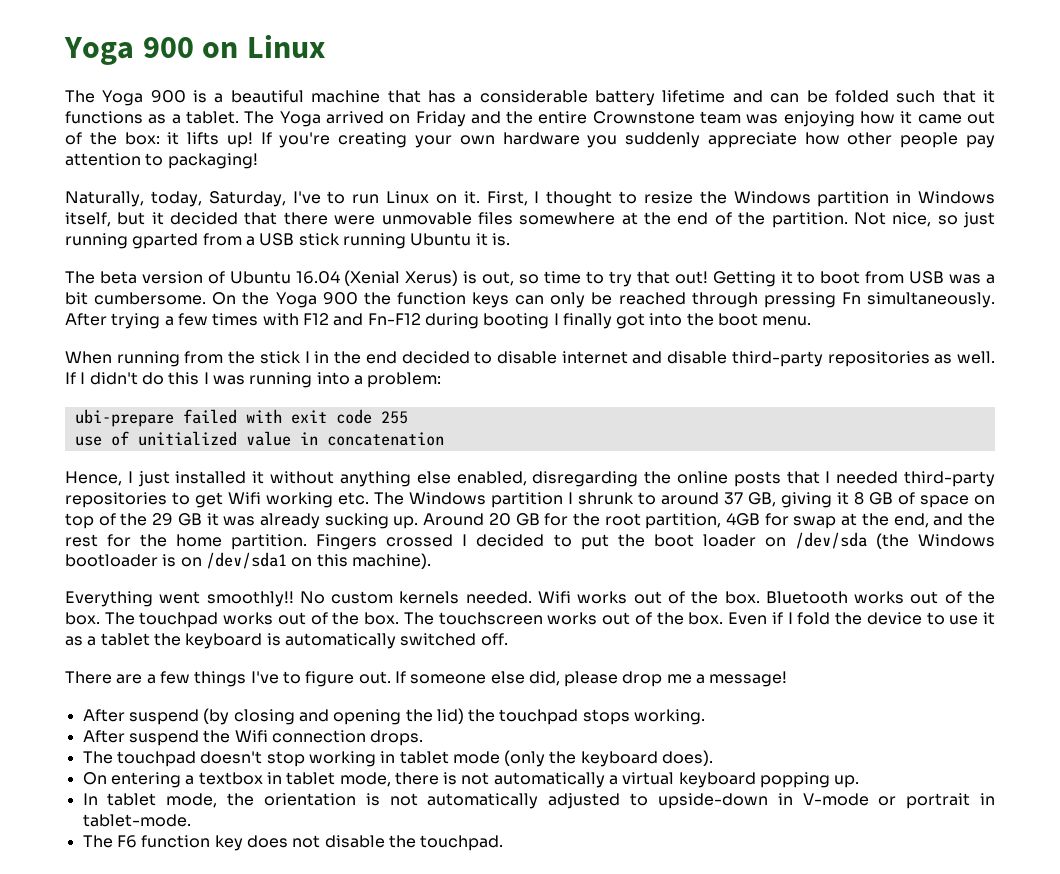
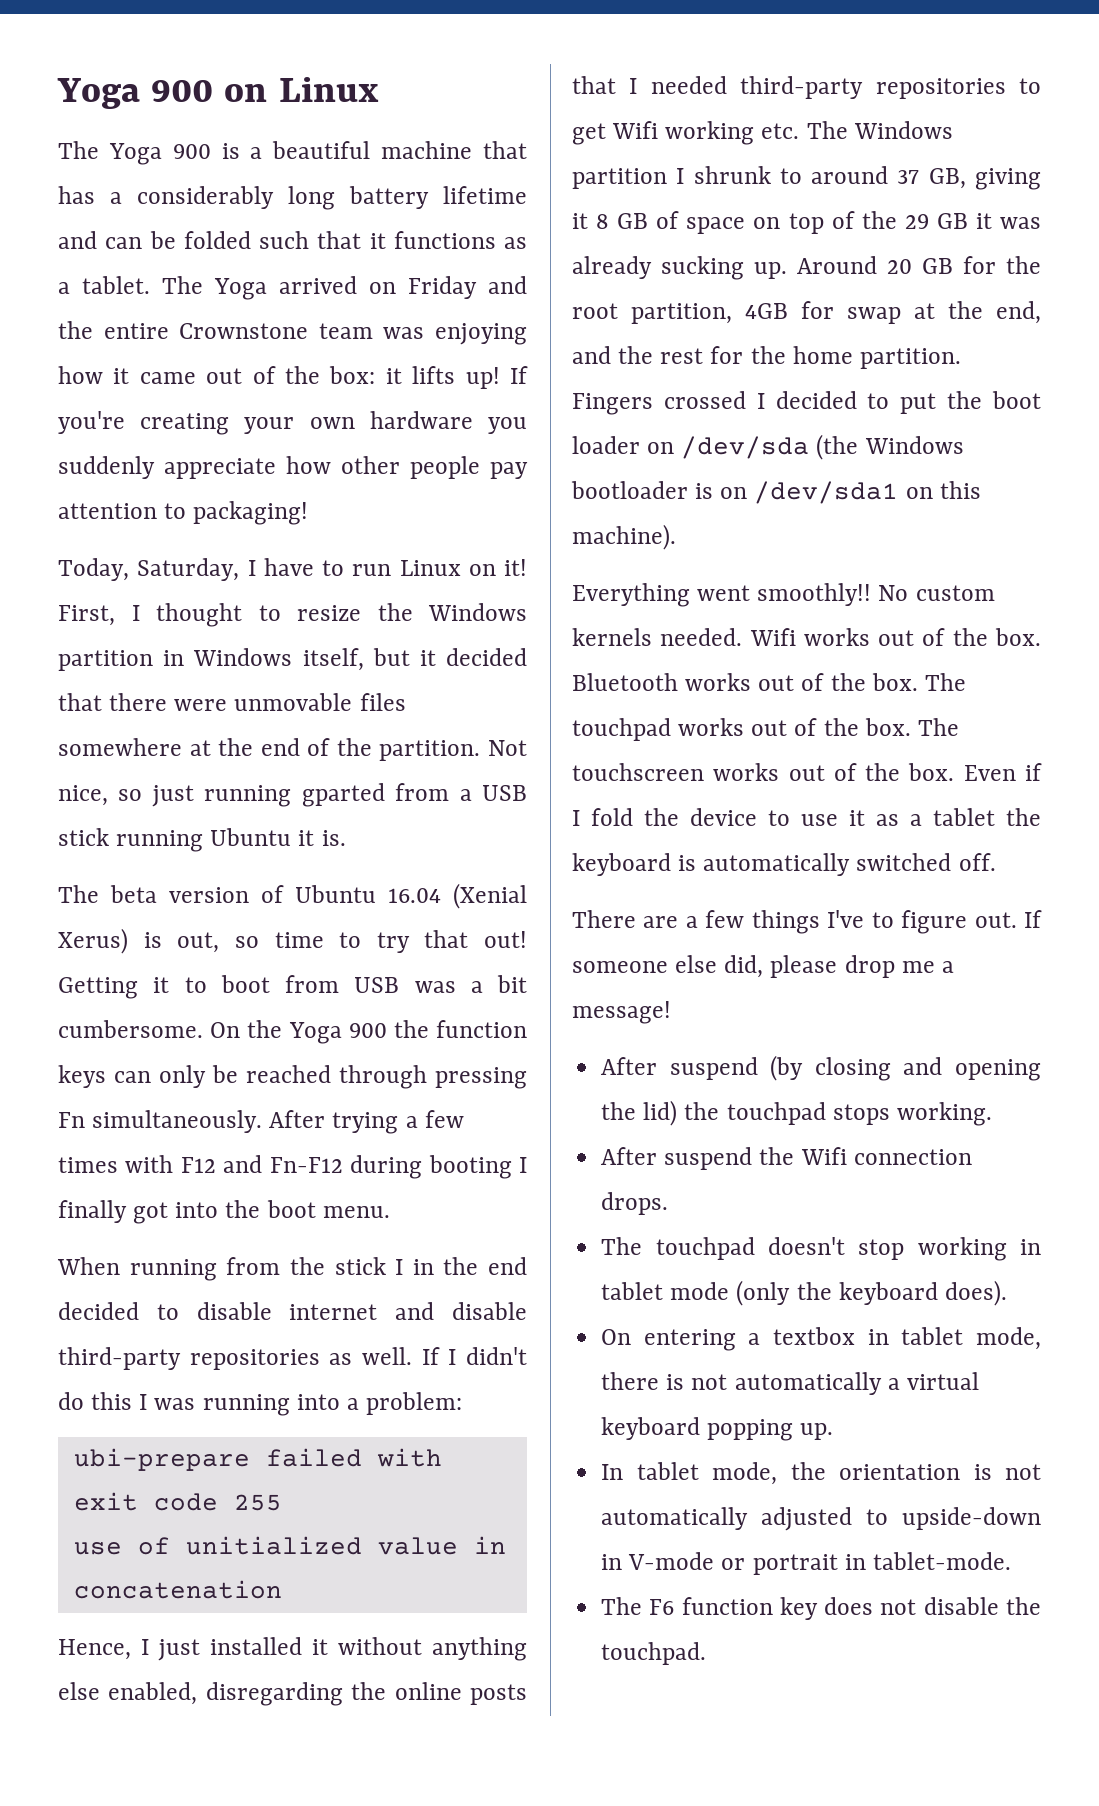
- The Yoga 900 is a beautiful machine that has a considerable battery lifetime and can be folded such that it functions as a tablet.
+ The Yoga 900 is a beautiful machine that has a considerably long battery lifetime and can be folded such that it functions as a tablet.
- Naturally, today, Saturday, I've to run Linux on it.
+ Today, Saturday, I have to run Linux on it!

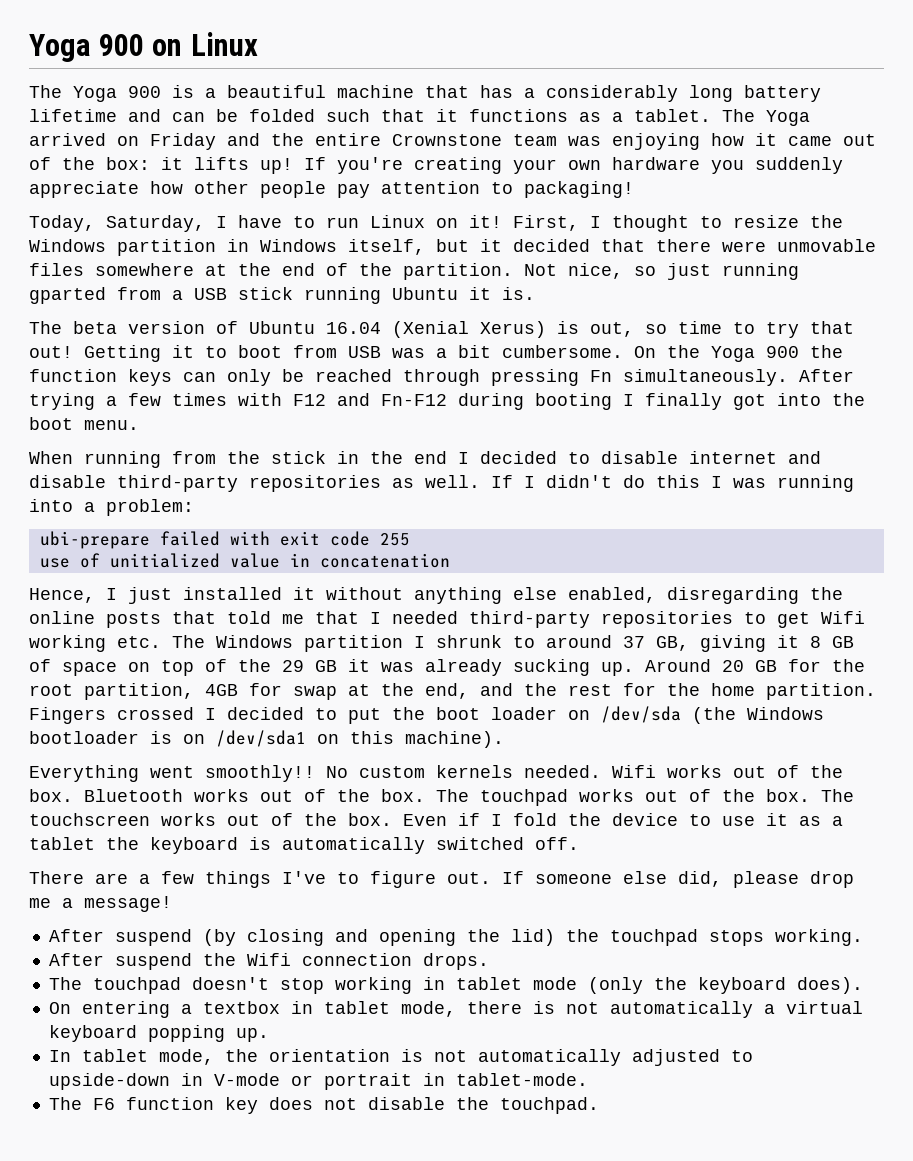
- When running from the stick I in the end decided to disable internet and disable third-party repositories as well.
+ When running from the stick in the end I decided to disable internet and disable third-party repositories as well.
- Hence, I just installed it without anything else enabled, disregarding the online posts that I needed third-party repositories to get Wifi working etc. The Windows partition I shrunk to around 37 GB, giving it 8 GB of space on top of the 29 GB it was already sucking up.
+ Hence, I just installed it without anything else enabled, disregarding the online posts that told me that I needed third-party repositories to get Wifi working etc. The Windows partition I shrunk to around 37 GB, giving it 8 GB of space on top of the 29 GB it was already sucking up.

